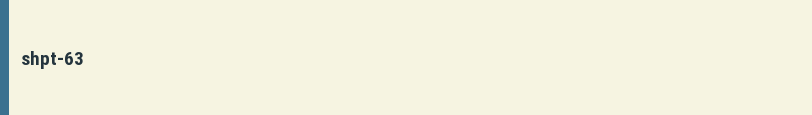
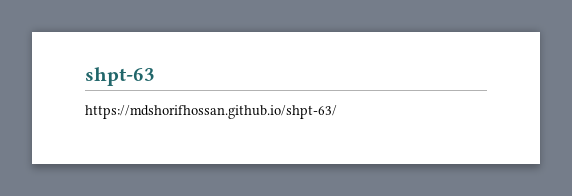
+ https://mdshorifhossan.github.io/shpt-63/

